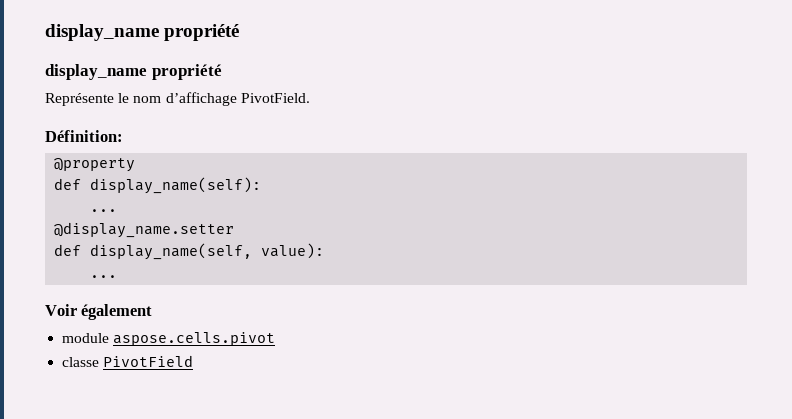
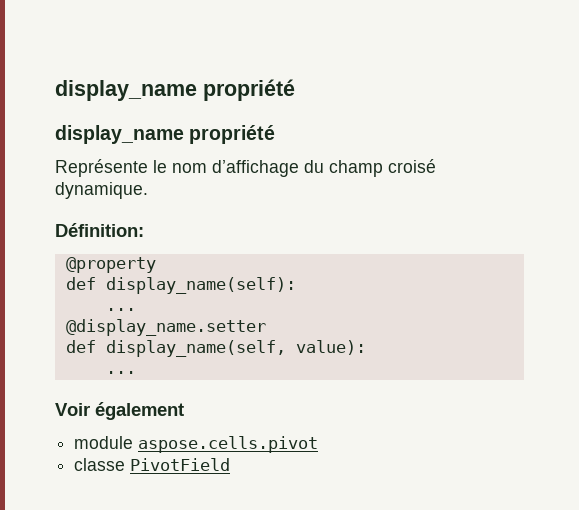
- Représente le nom d’affichage PivotField.
+ Représente le nom d’affichage du champ croisé dynamique.

